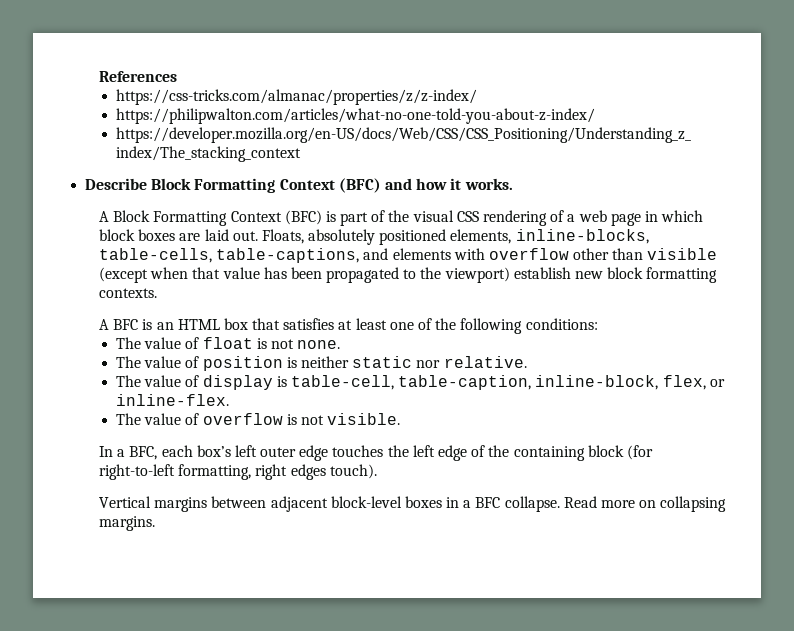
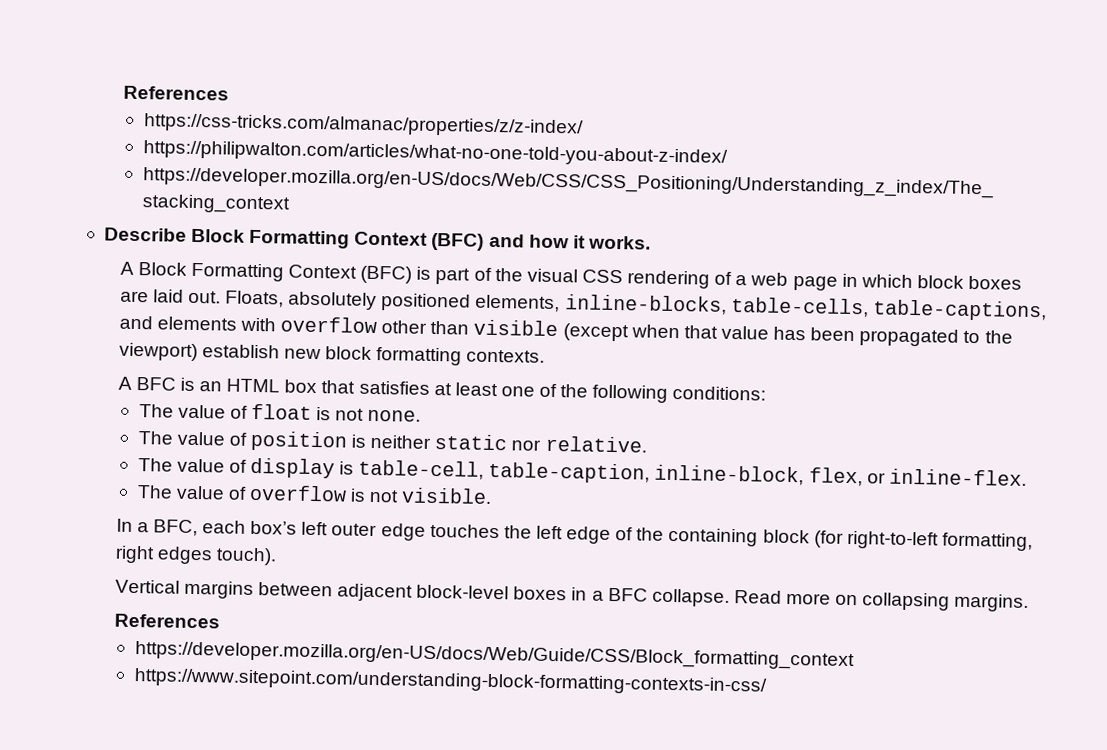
  Read more on collapsing margins.
+ References
+ https://developer.mozilla.org/en-US/docs/Web/Guide/CSS/Block_formatting_context
+ https://www.sitepoint.com/understanding-block-formatting-contexts-in-css/

